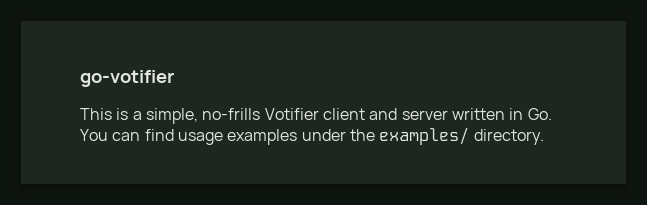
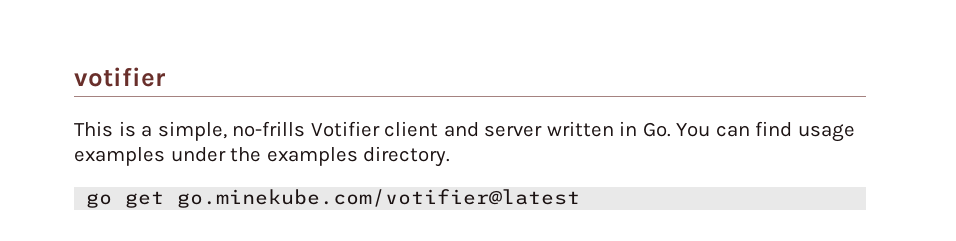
- go-votifier
+ votifier
- This is a simple, no-frills Votifier client and server written in Go. You can find usage examples under the examples/ directory.
+ This is a simple, no-frills Votifier client and server written in Go. You can find usage examples under the examples directory.
+ go get go.minekube.com/votifier@latest

